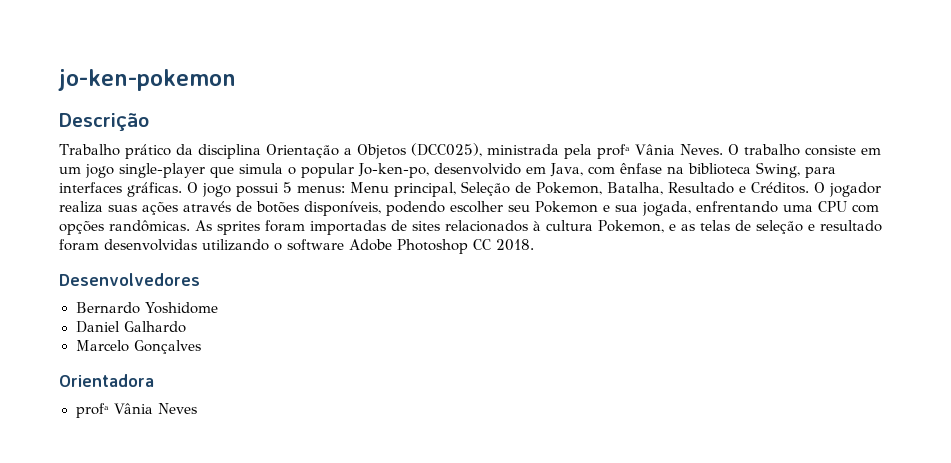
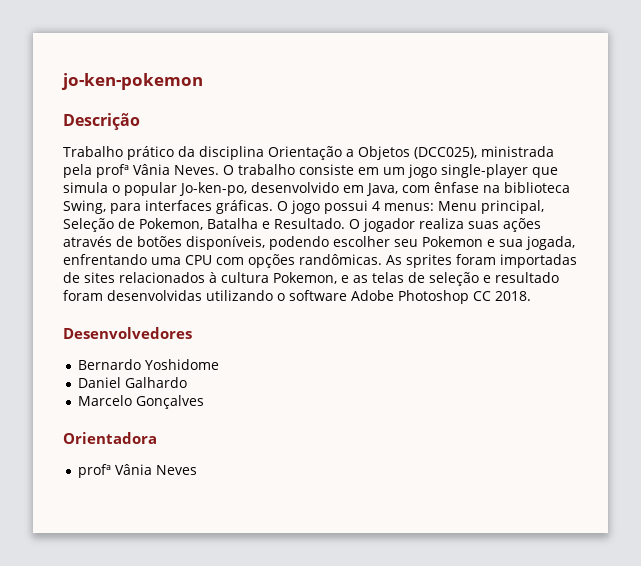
- O jogo possui 5 menus: Menu principal, Seleção de Pokemon, Batalha, Resultado e Créditos.
+ O jogo possui 4 menus: Menu principal, Seleção de Pokemon, Batalha e Resultado.

